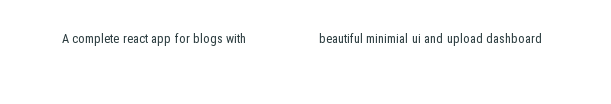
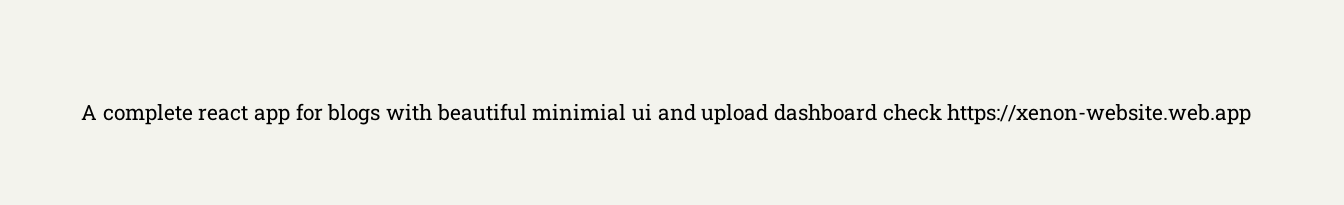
- A complete react app for blogs with beautiful minimial ui and upload dashboard
+ A complete react app for blogs with beautiful minimial ui and upload dashboard check https://xenon-website.web.app

